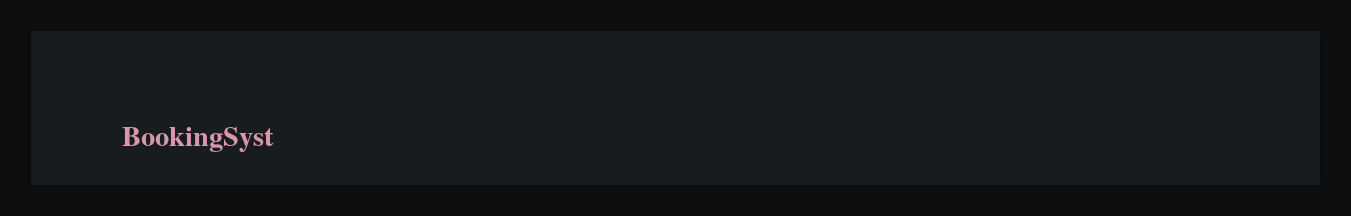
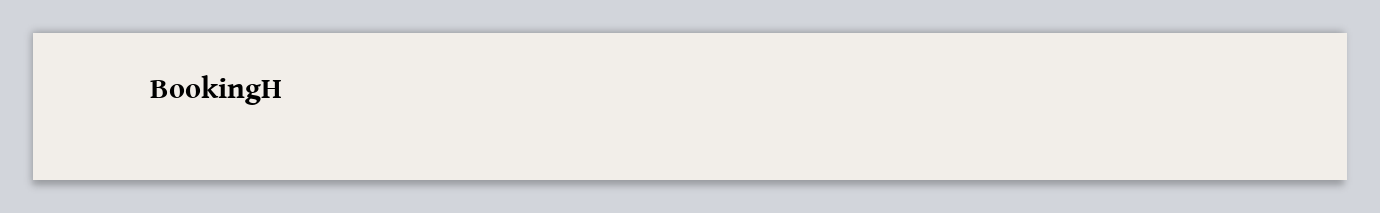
- BookingSyst
+ BookingH

